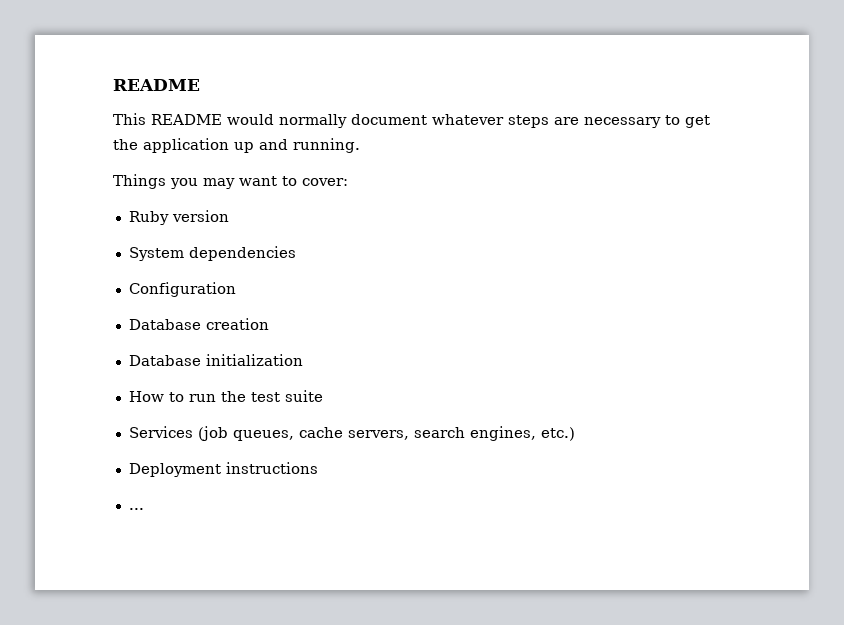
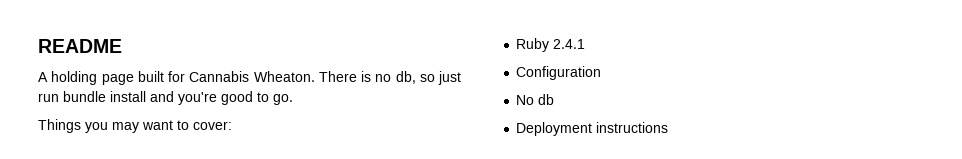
- This README would normally document whatever steps are necessary to get the application up and running.
+ A holding page built for Cannabis Wheaton. There is no db, so just run bundle install and you're good to go.
- Ruby version
- System dependencies
+ Ruby 2.4.1
  Configuration
- Database creation
- Database initialization
- How to run the test suite
- Services (job queues, cache servers, search engines, etc.)
+ No db
- ...

